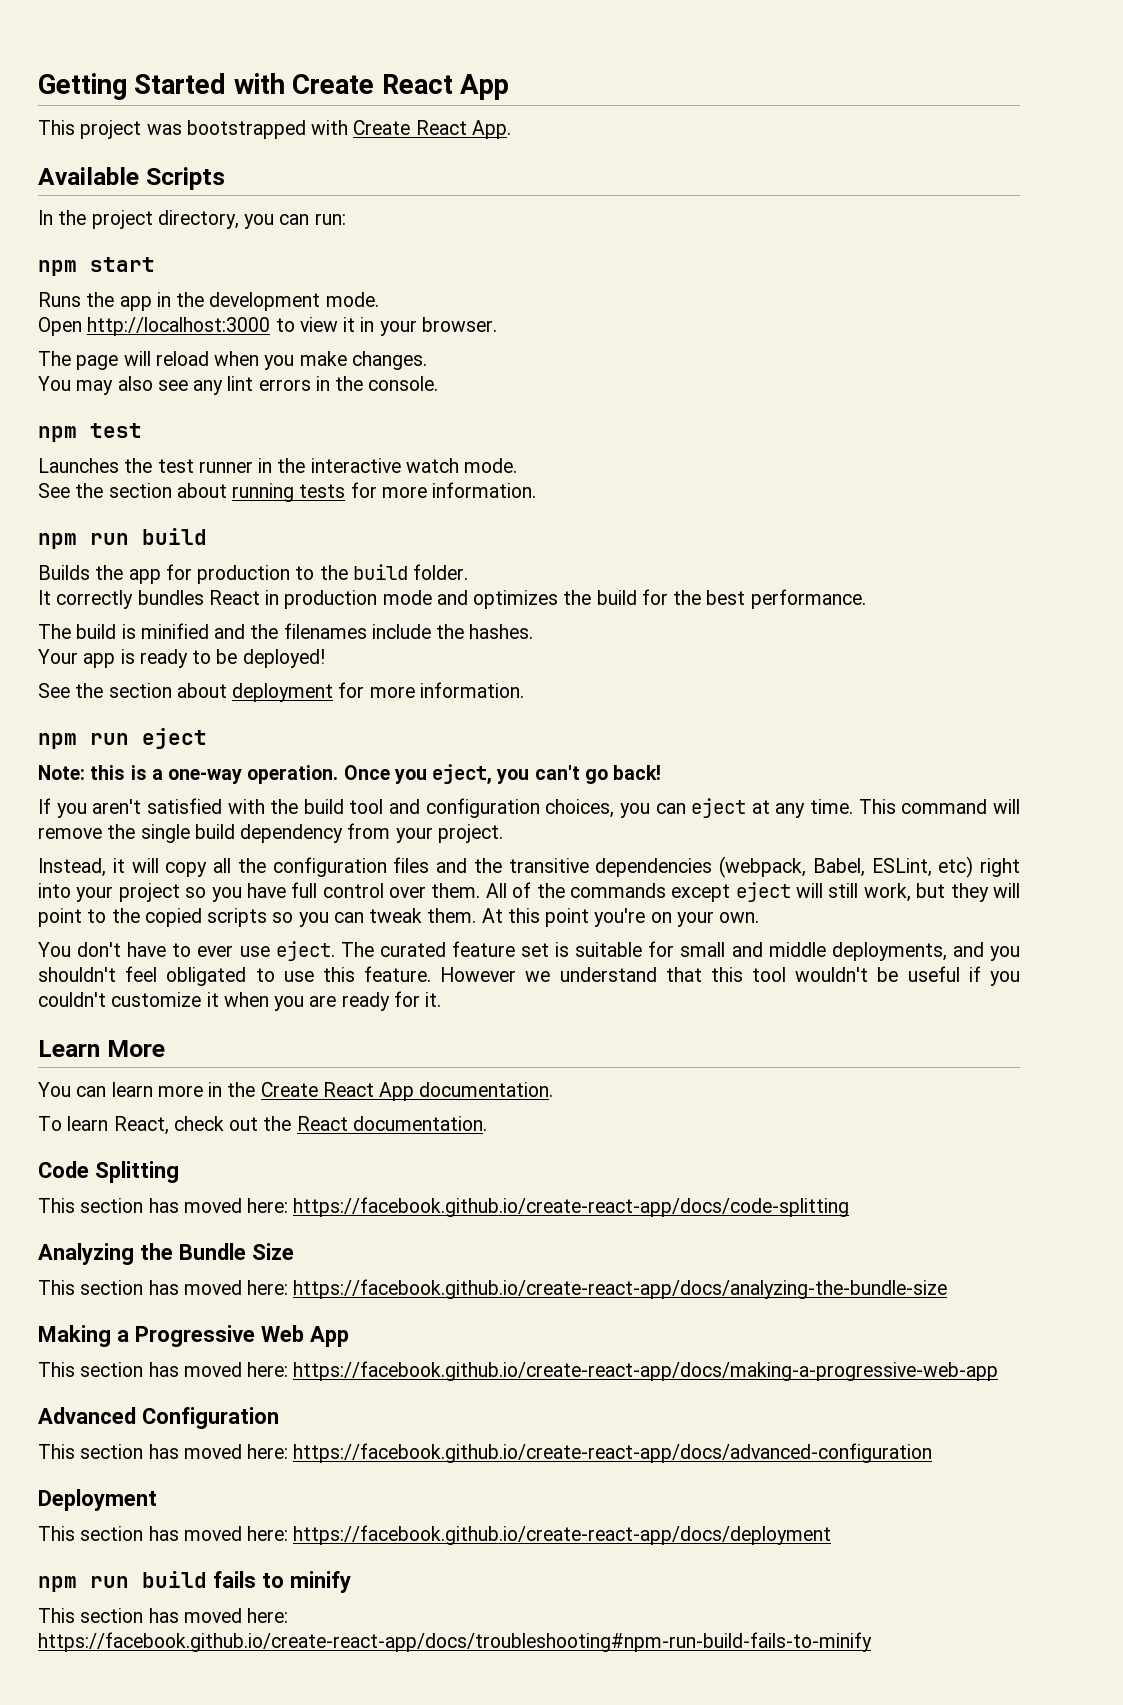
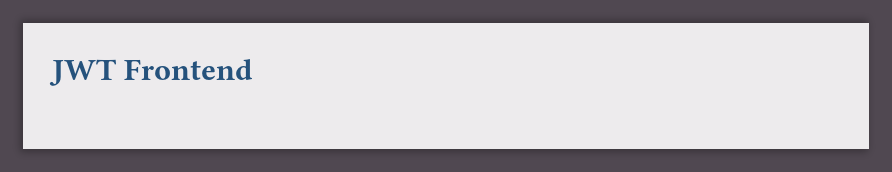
- Getting Started with Create React App
- This project was bootstrapped with Create React App.
- Available Scripts
- In the project directory, you can run:
- npm start
- Runs the app in the development mode.
- Open http://localhost:3000 to view it in your browser.
- The page will reload when you make changes.
- You may also see any lint errors in the console.
- npm test
- Launches the test runner in the interactive watch mode.
- See the section about running tests for more information.
- npm run build
- Builds the app for production to the build folder.
- It correctly bundles React in production mode and optimizes the build for the best performance.
- The build is minified and the filenames include the hashes.
- Your app is ready to be deployed!
- See the section about deployment for more information.
- npm run eject
- Note: this is a one-way operation. Once you eject, you can't go back!
- If you aren't satisfied with the build tool and configuration choices, you can eject at any time. This command will remove the single build dependency from your project.
- Instead, it will copy all the configuration files and the transitive dependencies (webpack, Babel, ESLint, etc) right into your project so you have full control over them. All of the commands except eject will still work, but they will point to the copied scripts so you can tweak them. At this point you're on your own.
- You don't have to ever use eject. The curated feature set is suitable for small and middle deployments, and you shouldn't feel obligated to use this feature. However we understand that this tool wouldn't be useful if you couldn't customize it when you are ready for it.
- Learn More
- You can learn more in the Create React App documentation.
- To learn React, check out the React documentation.
- Code Splitting
- This section has moved here: https://facebook.github.io/create-react-app/docs/code-splitting
- Analyzing the Bundle Size
- This section has moved here: https://facebook.github.io/create-react-app/docs/analyzing-the-bundle-size
- Making a Progressive Web App
- This section has moved here: https://facebook.github.io/create-react-app/docs/making-a-progressive-web-app
- Advanced Configuration
- This section has moved here: https://facebook.github.io/create-react-app/docs/advanced-configuration
- Deployment
- This section has moved here: https://facebook.github.io/create-react-app/docs/deployment
- npm run build fails to minify
- This section has moved here: https://facebook.github.io/create-react-app/docs/troubleshooting#npm-run-build-fails-to-minify
+ JWT Frontend

